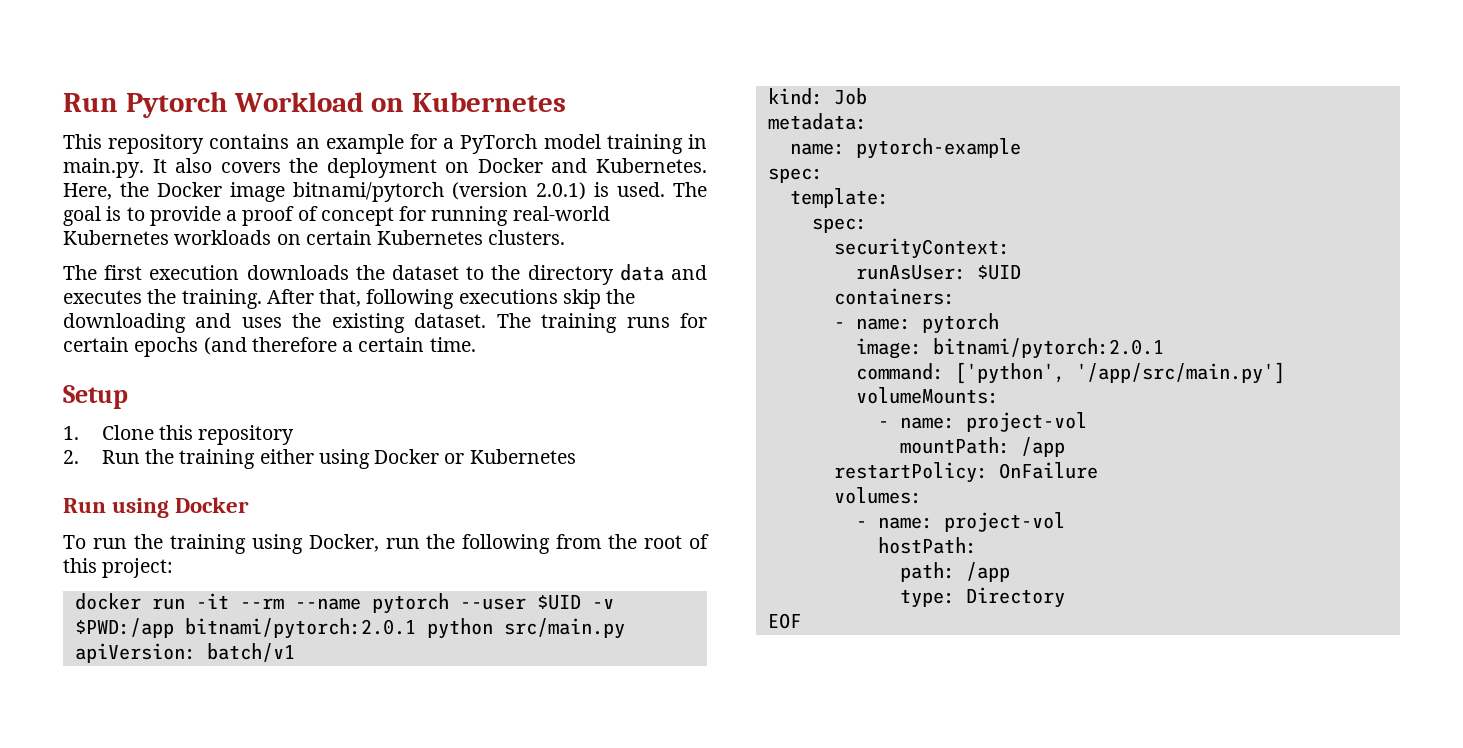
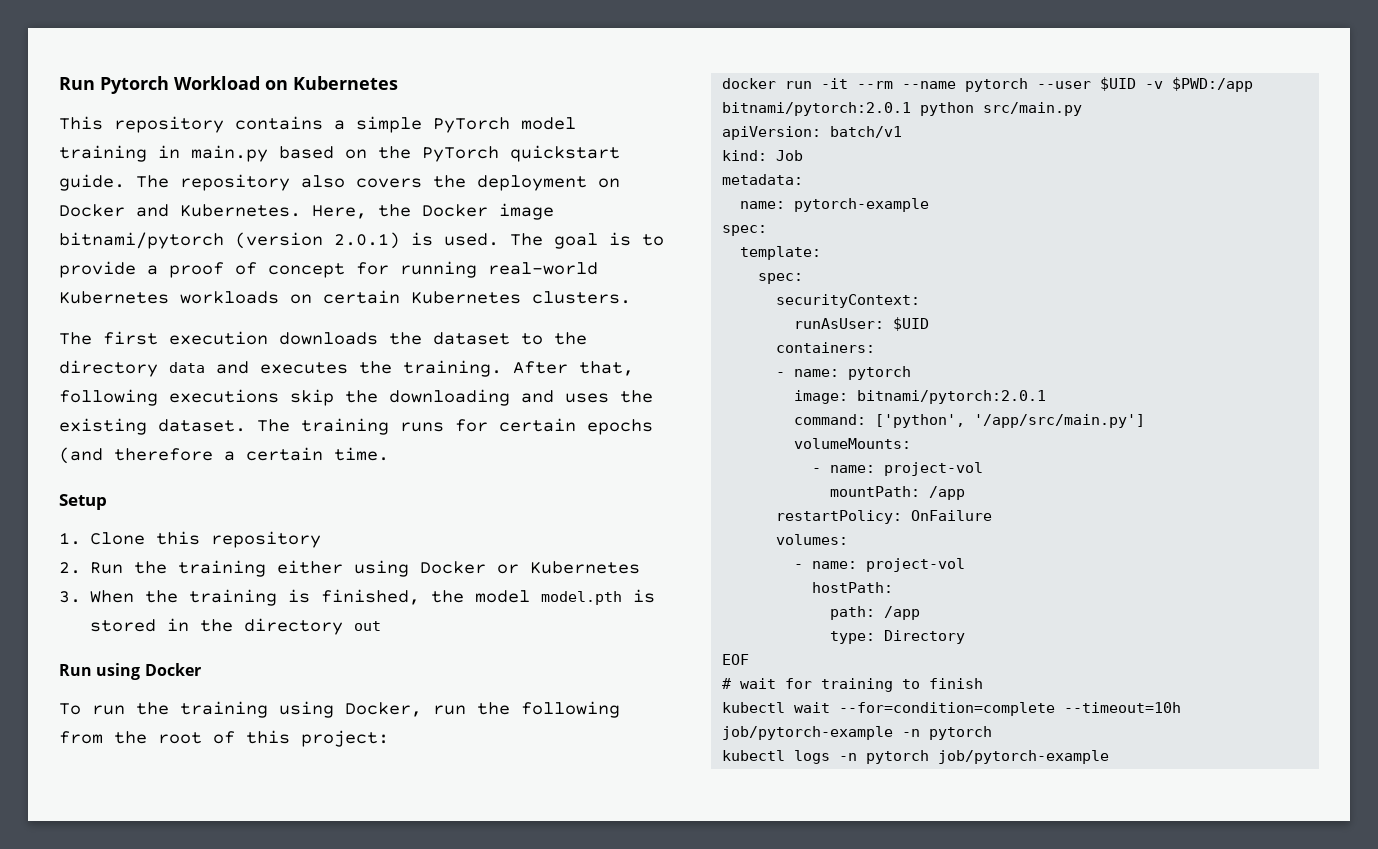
- This repository contains an example for a PyTorch model training in main.py. It also covers the deployment on Docker and Kubernetes.
+ This repository contains a simple PyTorch model training in main.py based on the PyTorch quickstart guide. The repository also covers the deployment on Docker and Kubernetes.
+ 3. When the training is finished, the model model.pth is stored in the directory out
+ # wait for training to finish
+ kubectl wait --for=condition=complete --timeout=10h job/pytorch-example -n pytorch
+ kubectl logs -n pytorch job/pytorch-example

